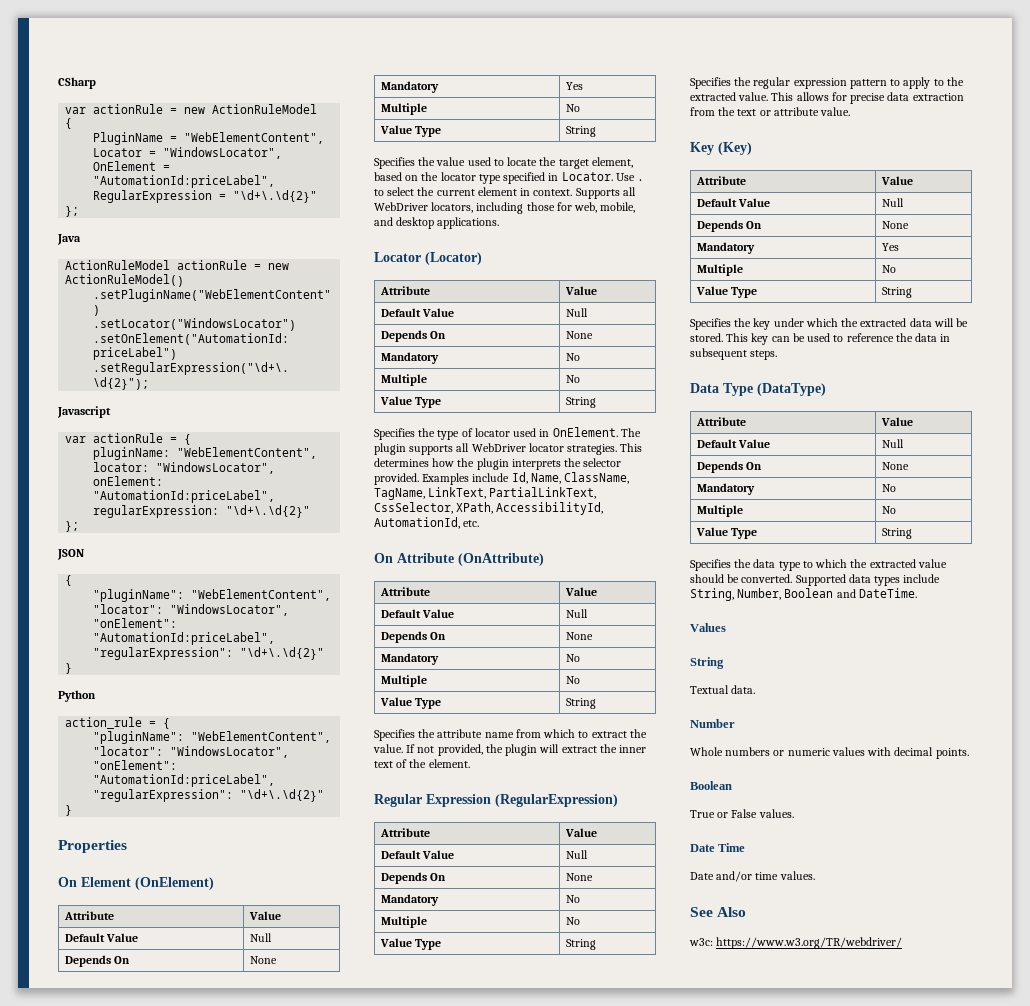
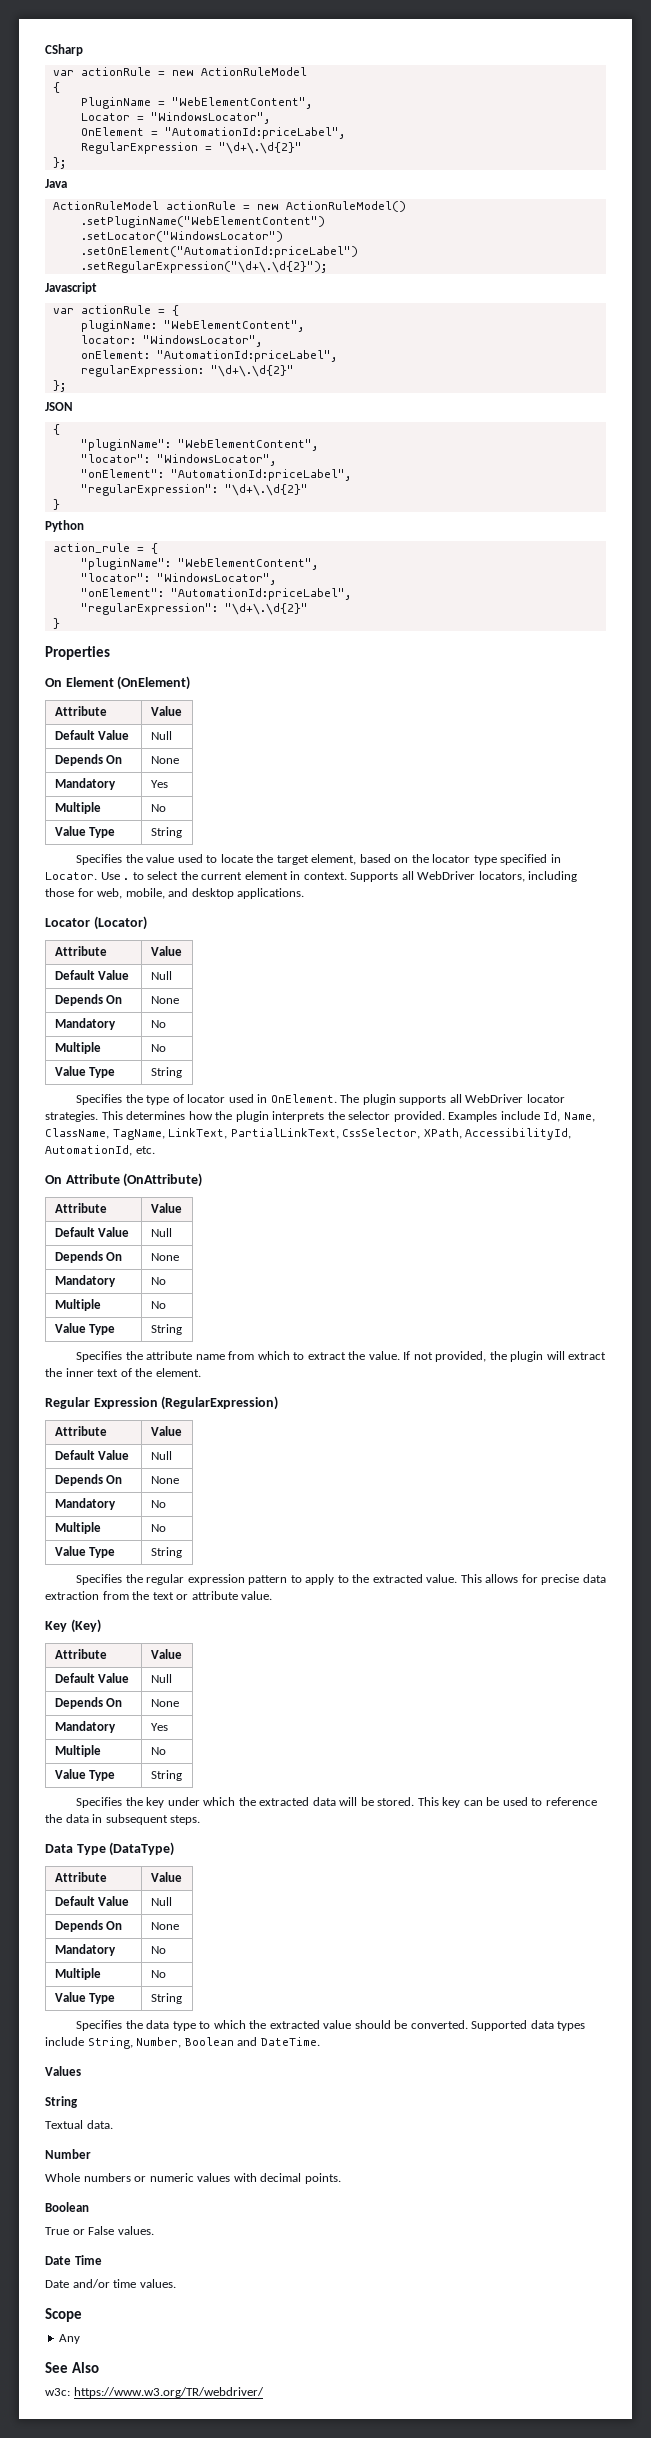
+ Scope
+ Any

